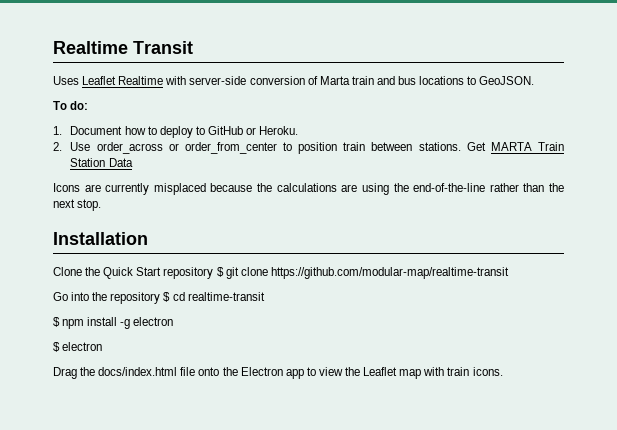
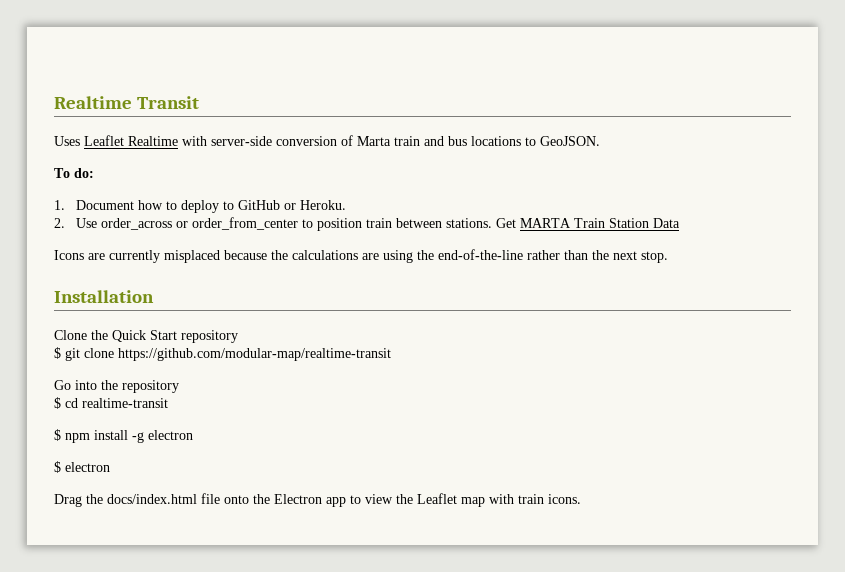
- Clone the Quick Start repository $ git clone https://github.com/modular-map/realtime-transit
+ Clone the Quick Start repository
+ $ git clone https://github.com/modular-map/realtime-transit
- Go into the repository $ cd realtime-transit
+ Go into the repository
+ $ cd realtime-transit

